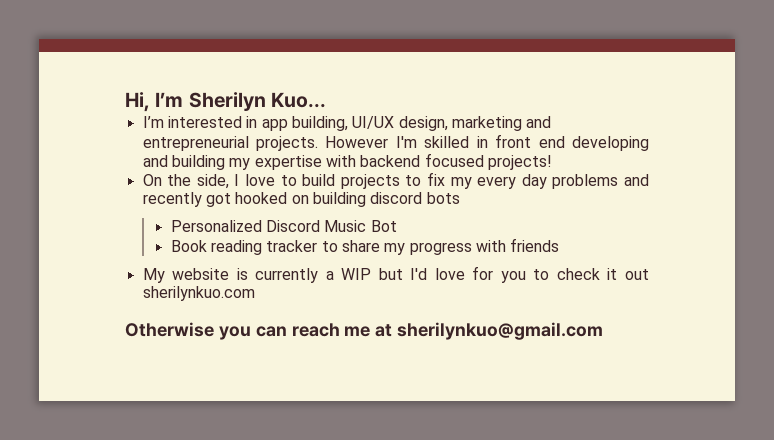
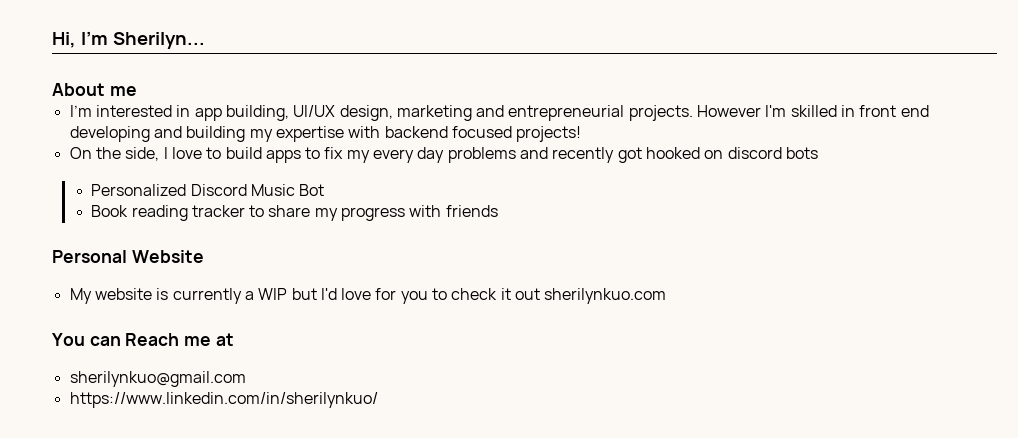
- Hi, I’m Sherilyn Kuo...
+ Hi, I’m Sherilyn...
+ About me
- On the side, I love to build projects to fix my every day problems and recently got hooked on building discord bots
+ On the side, I love to build apps to fix my every day problems and recently got hooked on discord bots
+ Personal Website
- Otherwise you can reach me at sherilynkuo@gmail.com
+ You can Reach me at
+ sherilynkuo@gmail.com
+ https://www.linkedin.com/in/sherilynkuo/

